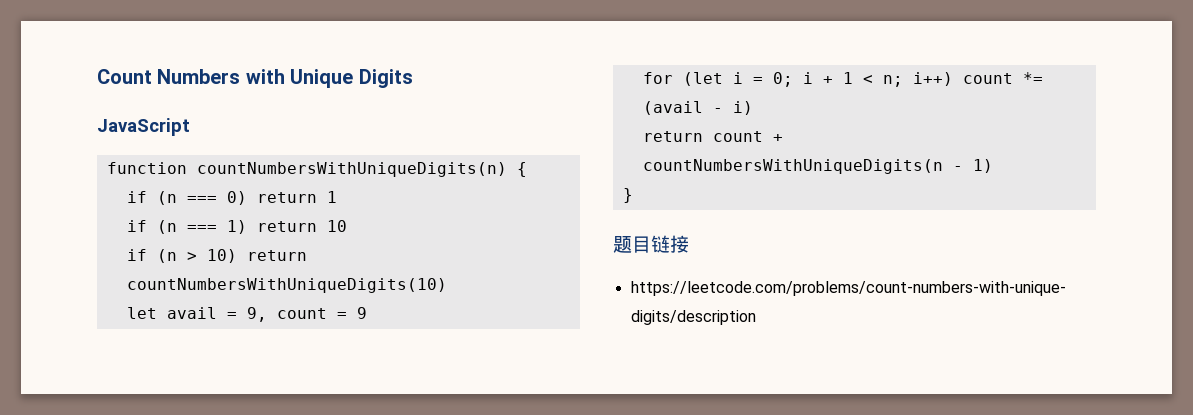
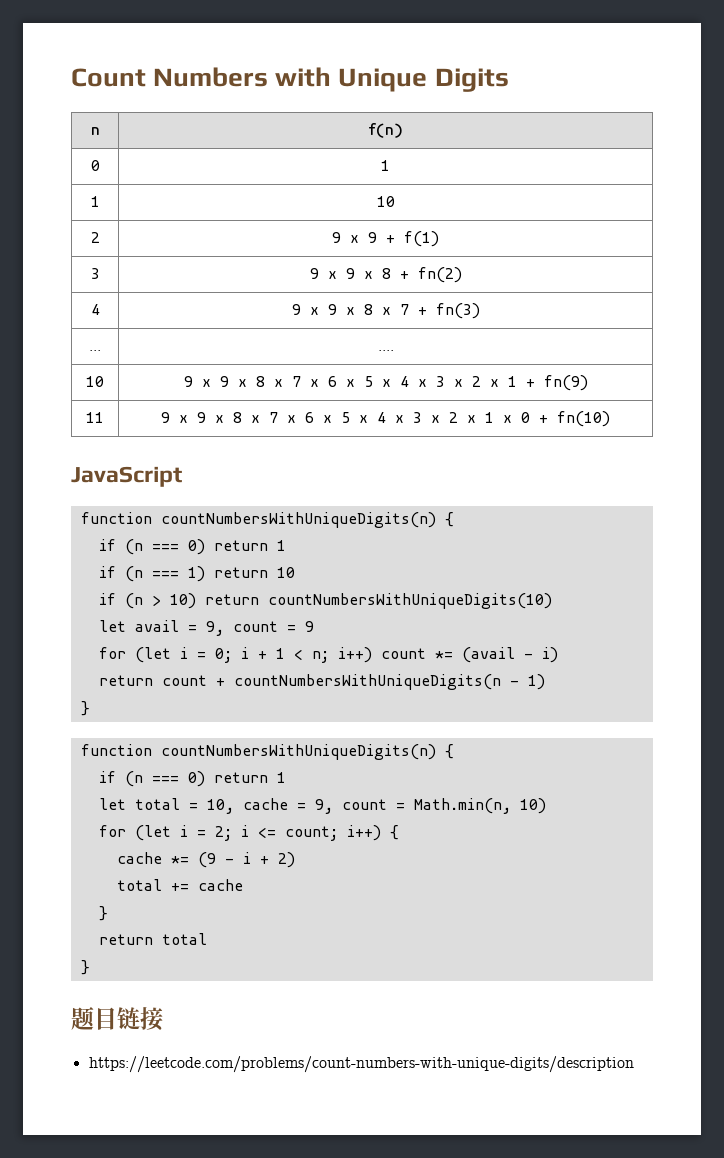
+ n | f(n)
+ 0 | 1
+ 1 | 10
+ 2 | 9 x 9 + f(1)
+ 3 | 9 x 9 x 8 + fn(2)
+ 4 | 9 x 9 x 8 x 7 + fn(3)
+ ... | ....
+ 10 | 9 x 9 x 8 x 7 x 6 x 5 x 4 x 3 x 2 x 1 + fn(9)
+ 11 | 9 x 9 x 8 x 7 x 6 x 5 x 4 x 3 x 2 x 1 x 0 + fn(10)
  return count + countNumbersWithUniqueDigits(n - 1)
+ }
+ function countNumbersWithUniqueDigits(n) {
+ if (n === 0) return 1
+ let total = 10, cache = 9, count = Math.min(n, 10)
+ for (let i = 2; i <= count; i++) {
+ cache *= (9 - i + 2)
+ total += cache
+ }
+ return total

